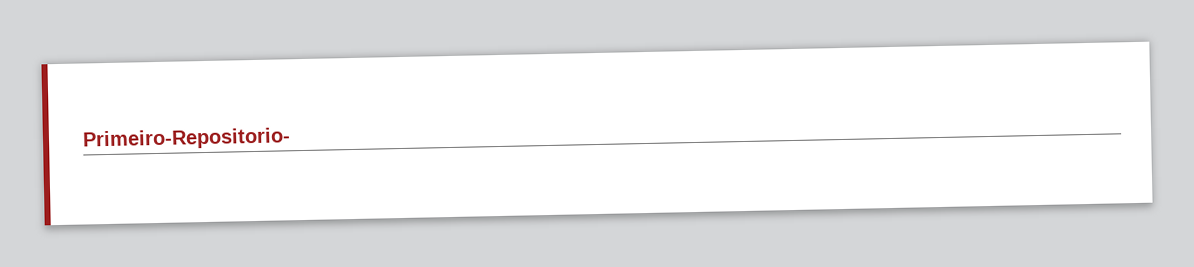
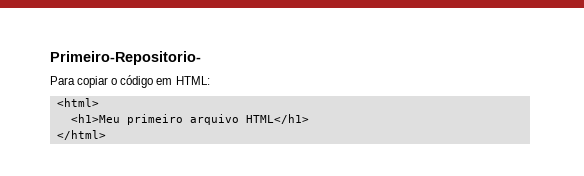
+ Para copiar o código em HTML:
+ <html>
+ <h1>Meu primeiro arquivo HTML</h1>
+ </html>

